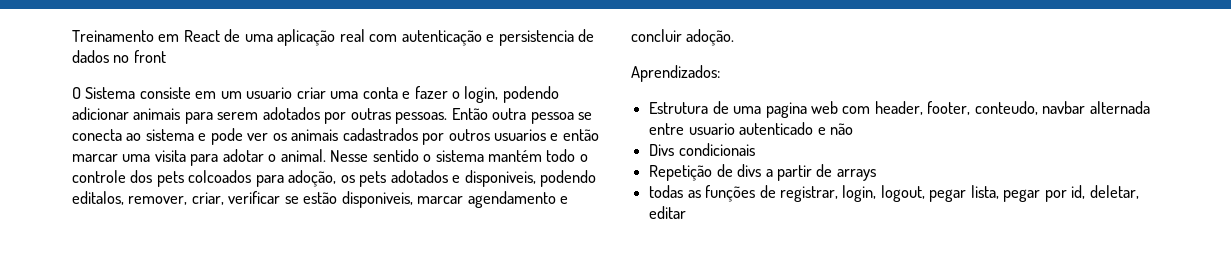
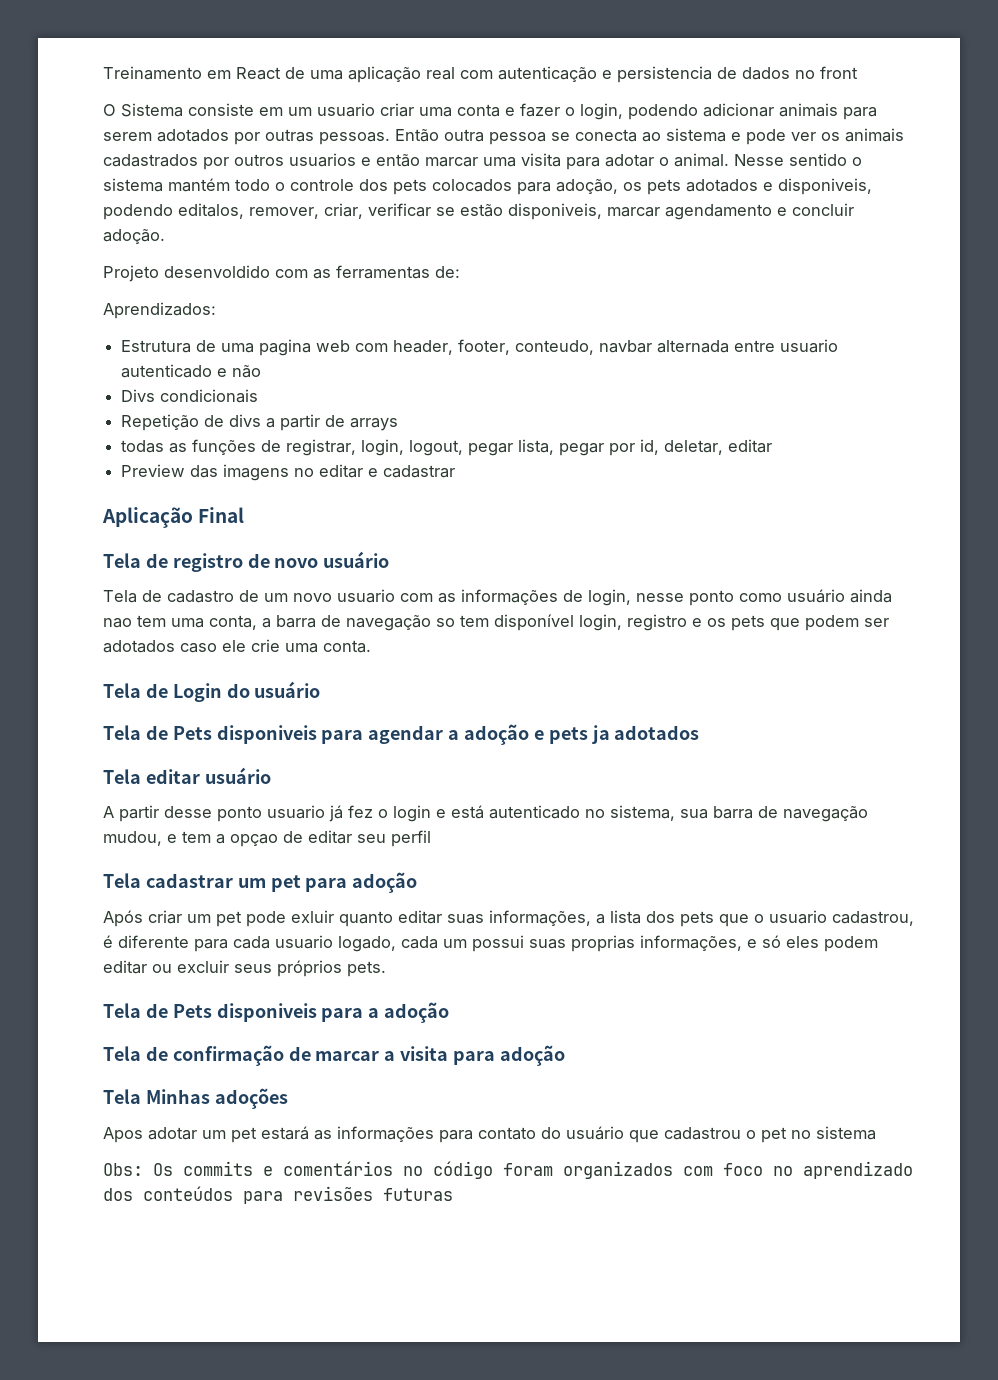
- Nesse sentido o sistema mantém todo o controle dos pets colcoados para adoção, os pets adotados e disponiveis, podendo editalos, remover, criar, verificar se estão disponiveis, marcar agendamento e concluir adoção.
+ Nesse sentido o sistema mantém todo o controle dos pets colocados para adoção, os pets adotados e disponiveis, podendo editalos, remover, criar, verificar se estão disponiveis, marcar agendamento e concluir adoção.
+ Projeto desenvoldido com as ferramentas de:
+ Preview das imagens no editar e cadastrar
+ Aplicação Final
+ Tela de registro de novo usuário
+ Tela de cadastro de um novo usuario com as informações de login, nesse ponto como usuário ainda nao tem uma conta, a barra de navegação so tem disponível login, registro e os pets que podem ser adotados caso ele crie uma conta.
+ Tela de Login do usuário
+ Tela de Pets disponiveis para agendar a adoção e pets ja adotados
+ Tela editar usuário
+ A partir desse ponto usuario já fez o login e está autenticado no sistema, sua barra de navegação mudou, e tem a opçao de editar seu perfil
+ Tela cadastrar um pet para adoção
+ Após criar um pet pode exluir quanto editar suas informações, a lista dos pets que o usuario cadastrou, é diferente para cada usuario logado, cada um possui suas proprias informações, e só eles podem editar ou excluir seus próprios pets.
+ Tela de Pets disponiveis para a adoção
+ Tela de confirmação de marcar a visita para adoção
+ Tela Minhas adoções
+ Apos adotar um pet estará as informações para contato do usuário que cadastrou o pet no sistema
+ Obs: Os commits e comentários no código foram organizados com foco no aprendizado dos conteúdos para revisões futuras

